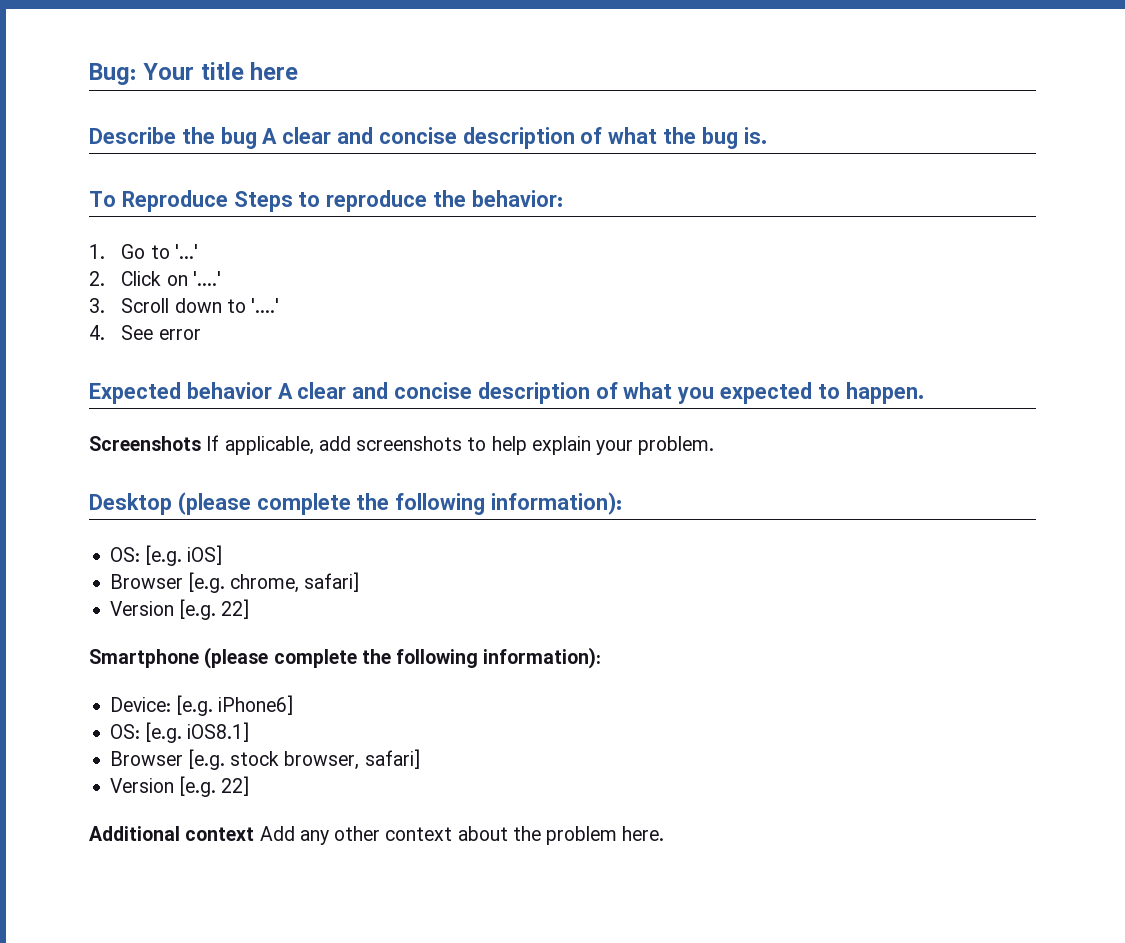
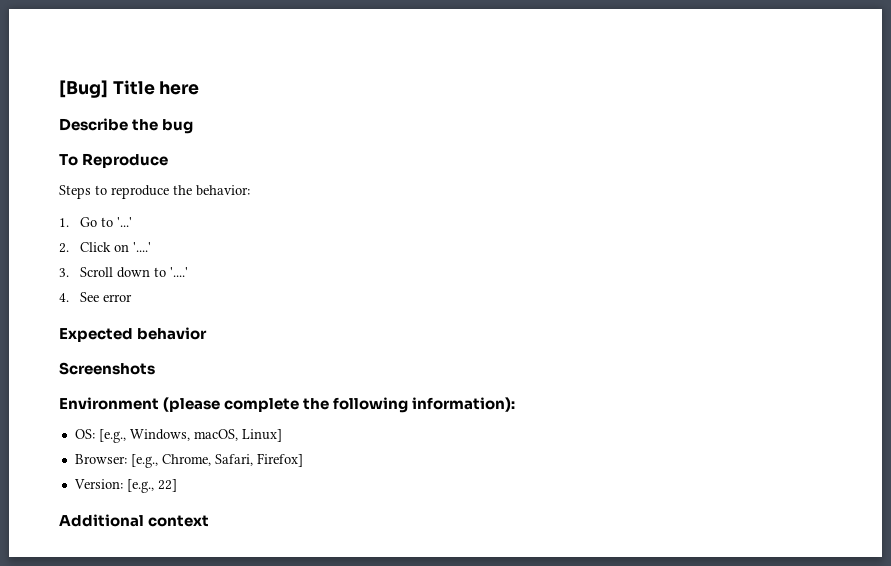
- Bug: Your title here
+ [Bug] Title here
- Describe the bug A clear and concise description of what the bug is.
+ Describe the bug
- To Reproduce Steps to reproduce the behavior:
+ To Reproduce
+ Steps to reproduce the behavior:
- Expected behavior A clear and concise description of what you expected to happen.
- Screenshots If applicable, add screenshots to help explain your problem.
- Desktop (please complete the following information):
+ Expected behavior
+ Screenshots
+ Environment (please complete the following information):
- OS: [e.g. iOS]
- Browser [e.g. chrome, safari]
- Version [e.g. 22]
- Smartphone (please complete the following information):
- Device: [e.g. iPhone6]
- OS: [e.g. iOS8.1]
- Browser [e.g. stock browser, safari]
- Version [e.g. 22]
- Additional context Add any other context about the problem here.
+ OS: [e.g., Windows, macOS, Linux]
+ Browser: [e.g., Chrome, Safari, Firefox]
+ Version: [e.g., 22]
+ Additional context

